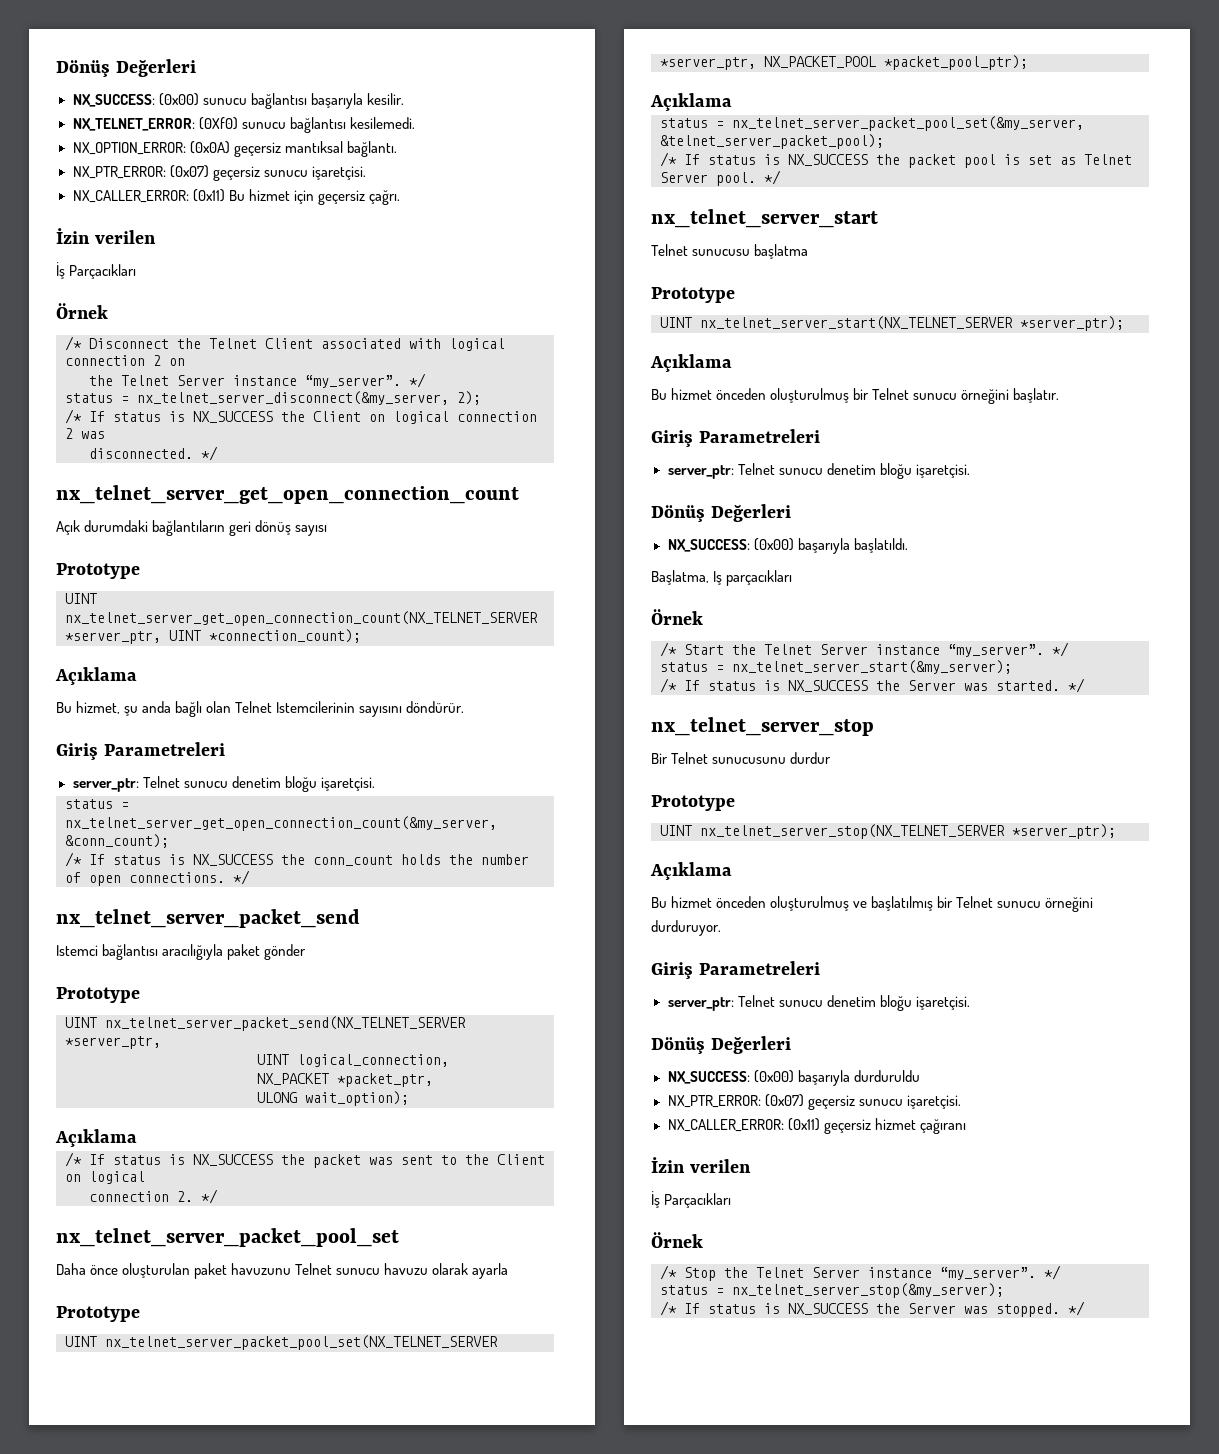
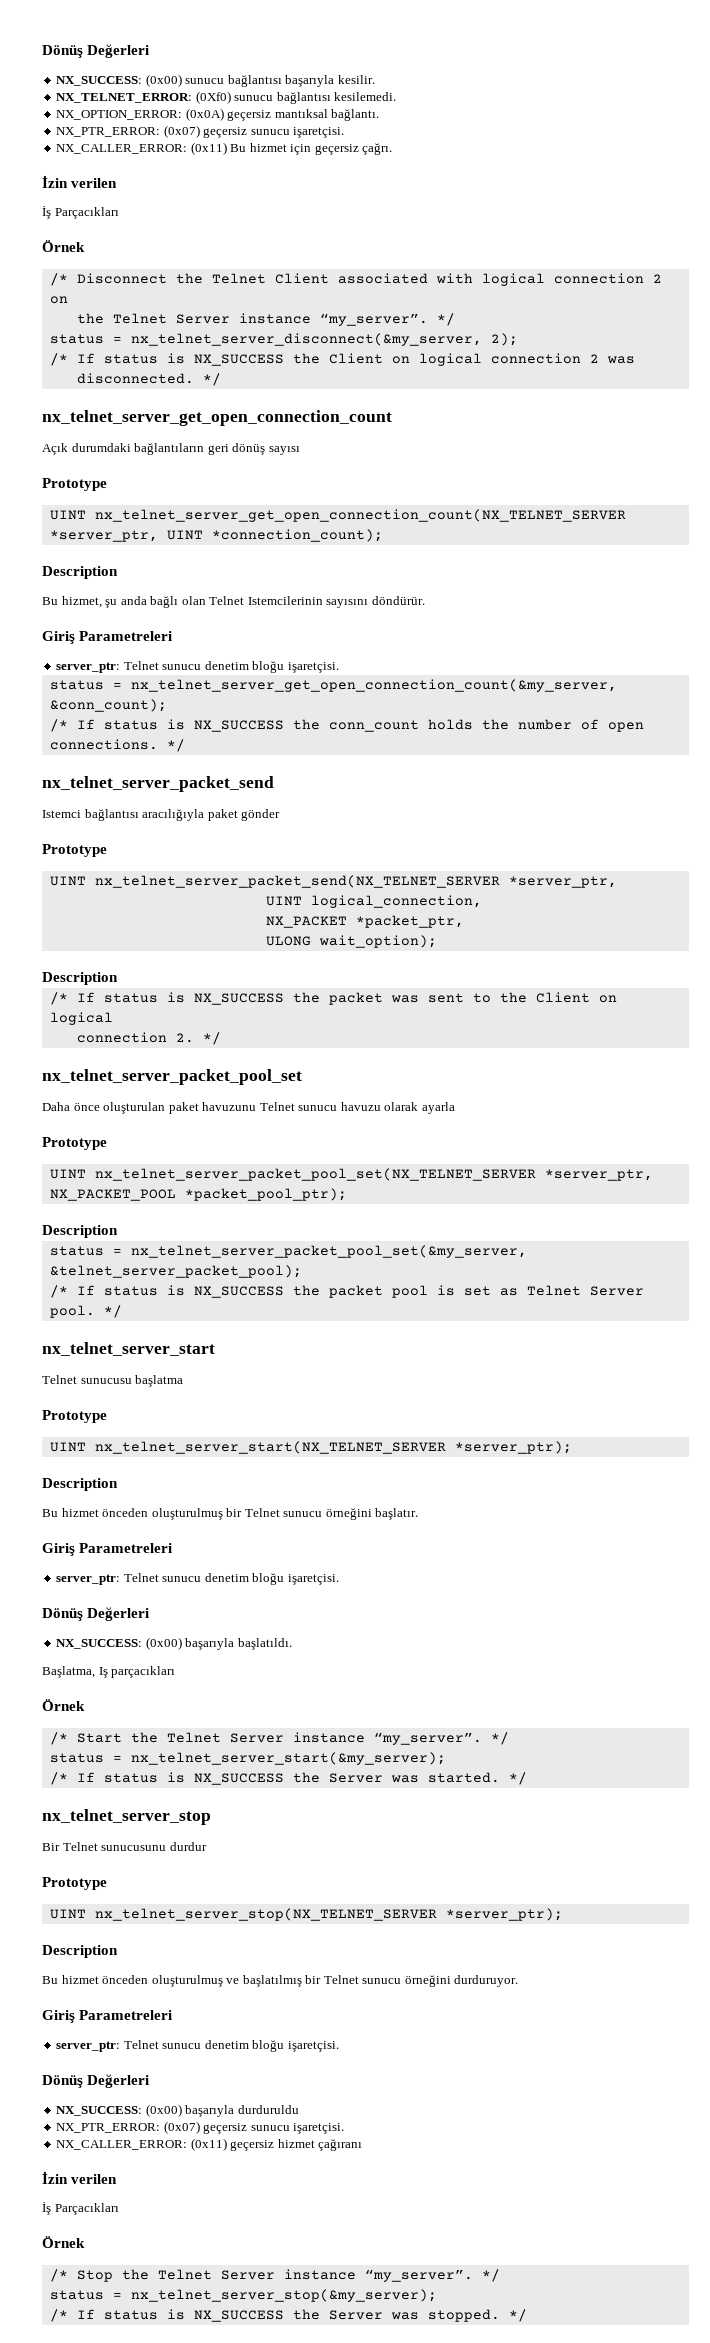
  UINT nx_telnet_server_get_open_connection_count(NX_TELNET_SERVER *server_ptr, UINT *connection_count);
- Açıklama
+ Description
  ULONG wait_option);
- Açıklama
+ Description
  UINT nx_telnet_server_packet_pool_set(NX_TELNET_SERVER *server_ptr, NX_PACKET_POOL *packet_pool_ptr);
- Açıklama
+ Description
  UINT nx_telnet_server_start(NX_TELNET_SERVER *server_ptr);
- Açıklama
+ Description
  UINT nx_telnet_server_stop(NX_TELNET_SERVER *server_ptr);
- Açıklama
+ Description

